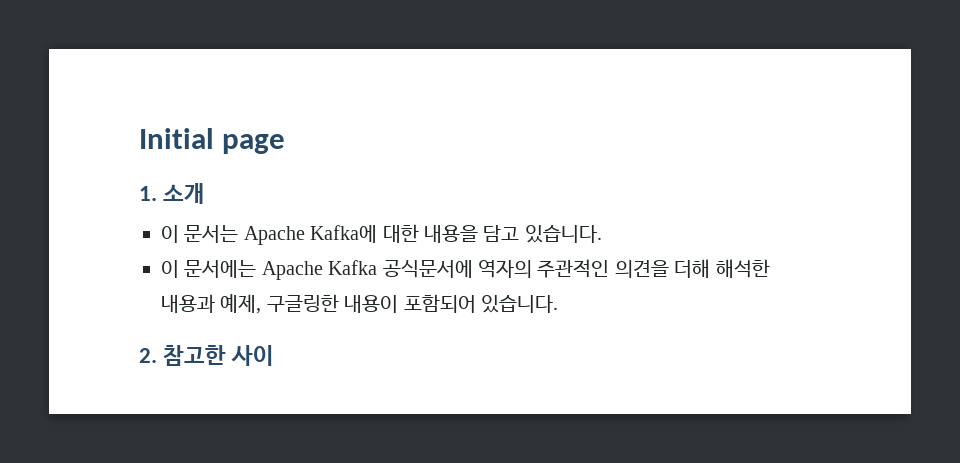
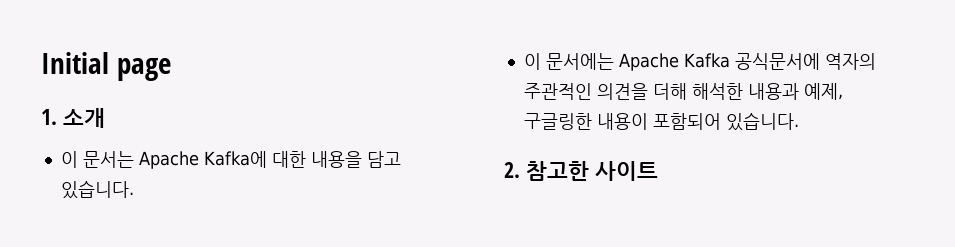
- 2. 참고한 사이
+ 2. 참고한 사이트

